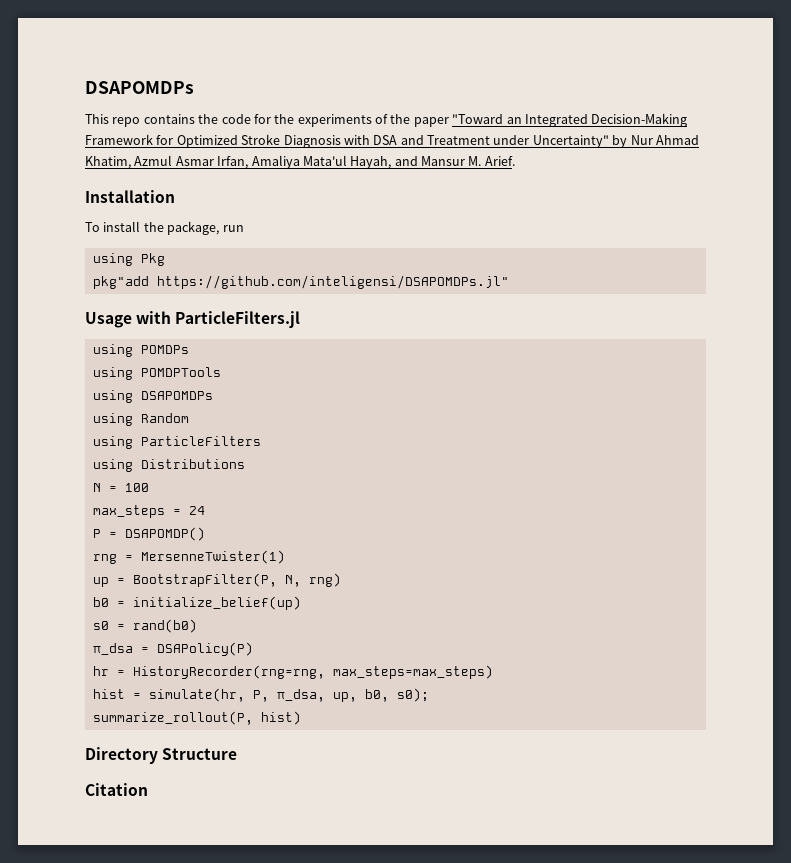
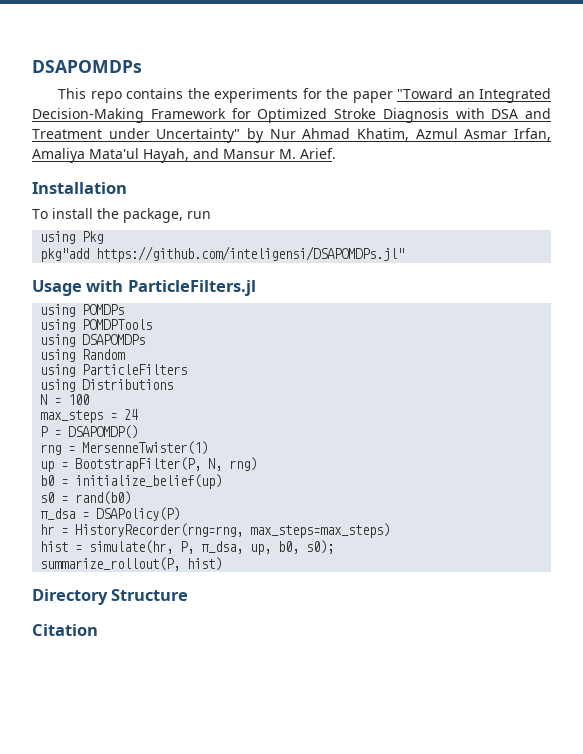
- This repo contains the code for the experiments of the paper "Toward an Integrated Decision-Making Framework for Optimized Stroke Diagnosis with DSA and Treatment under Uncertainty" by Nur Ahmad Khatim, Azmul Asmar Irfan, Amaliya Mata'ul Hayah, and Mansur M. Arief.
+ This repo contains the experiments for the paper "Toward an Integrated Decision-Making Framework for Optimized Stroke Diagnosis with DSA and Treatment under Uncertainty" by Nur Ahmad Khatim, Azmul Asmar Irfan, Amaliya Mata'ul Hayah, and Mansur M. Arief.

